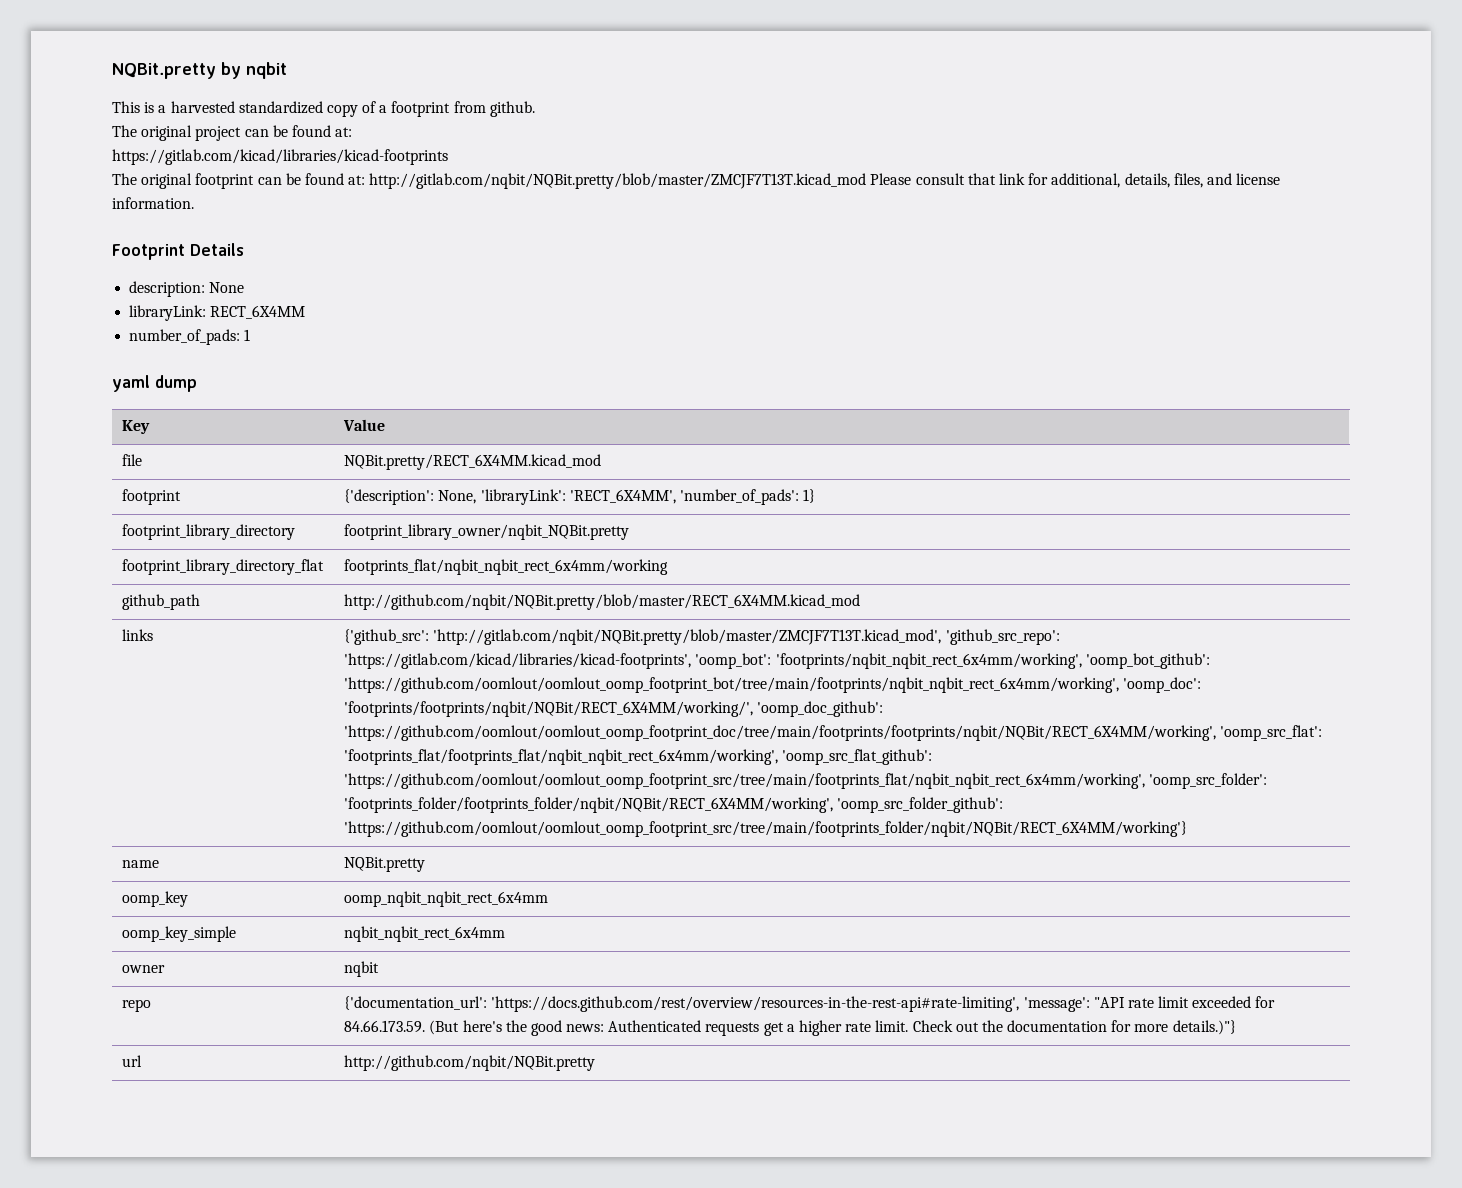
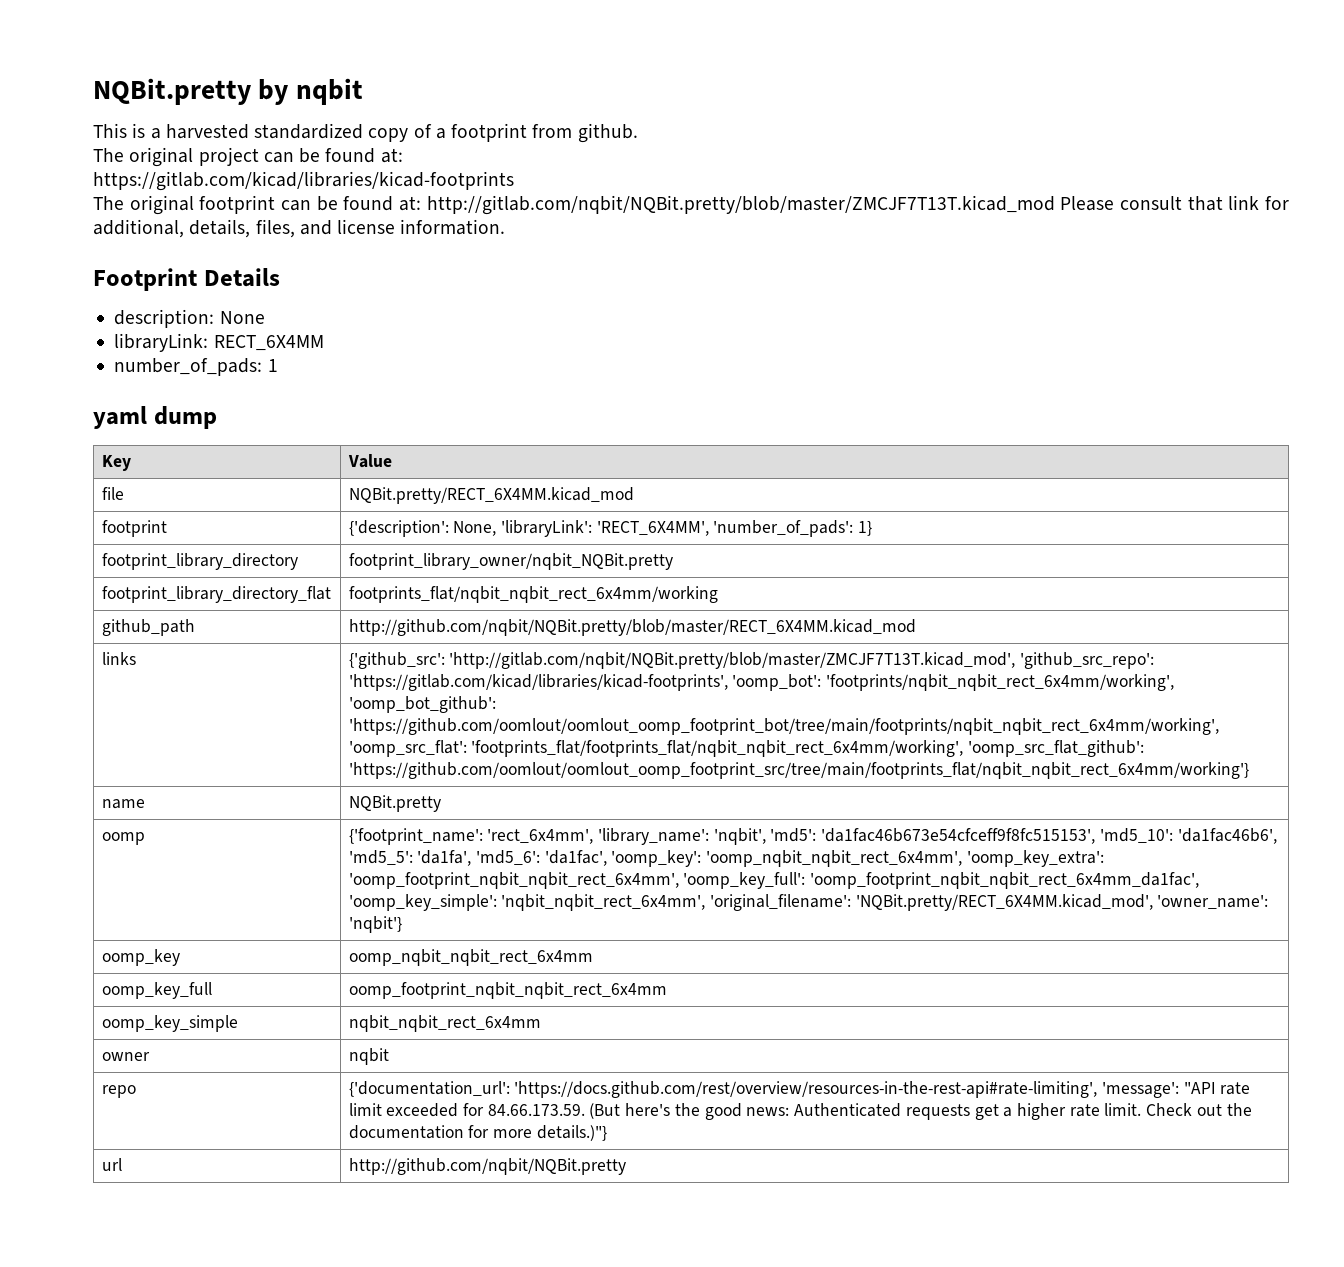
- links | {'github_src': 'http://gitlab.com/nqbit/NQBit.pretty/blob/master/ZMCJF7T13T.kicad_mod', 'github_src_repo': 'https://gitlab.com/kicad/libraries/kicad-footprints', 'oomp_bot': 'footprints/nqbit_nqbit_rect_6x4mm/working', 'oomp_bot_github': 'https://github.com/oomlout/oomlout_oomp_footprint_bot/tree/main/footprints/nqbit_nqbit_rect_6x4mm/working', 'oomp_doc': 'footprints/footprints/nqbit/NQBit/RECT_6X4MM/working/', 'oomp_doc_github': 'https://github.com/oomlout/oomlout_oomp_footprint_doc/tree/main/footprints/footprints/nqbit/NQBit/RECT_6X4MM/working', 'oomp_src_flat': 'footprints_flat/footprints_flat/nqbit_nqbit_rect_6x4mm/working', 'oomp_src_flat_github': 'https://github.com/oomlout/oomlout_oomp_footprint_src/tree/main/footprints_flat/nqbit_nqbit_rect_6x4mm/working', 'oomp_src_folder': 'footprints_folder/footprints_folder/nqbit/NQBit/RECT_6X4MM/working', 'oomp_src_folder_github': 'https://github.com/oomlout/oomlout_oomp_footprint_src/tree/main/footprints_folder/nqbit/NQBit/RECT_6X4MM/working'}
+ links | {'github_src': 'http://gitlab.com/nqbit/NQBit.pretty/blob/master/ZMCJF7T13T.kicad_mod', 'github_src_repo': 'https://gitlab.com/kicad/libraries/kicad-footprints', 'oomp_bot': 'footprints/nqbit_nqbit_rect_6x4mm/working', 'oomp_bot_github': 'https://github.com/oomlout/oomlout_oomp_footprint_bot/tree/main/footprints/nqbit_nqbit_rect_6x4mm/working', 'oomp_src_flat': 'footprints_flat/footprints_flat/nqbit_nqbit_rect_6x4mm/working', 'oomp_src_flat_github': 'https://github.com/oomlout/oomlout_oomp_footprint_src/tree/main/footprints_flat/nqbit_nqbit_rect_6x4mm/working'}
  name | NQBit.pretty
+ oomp | {'footprint_name': 'rect_6x4mm', 'library_name': 'nqbit', 'md5': 'da1fac46b673e54cfceff9f8fc515153', 'md5_10': 'da1fac46b6', 'md5_5': 'da1fa', 'md5_6': 'da1fac', 'oomp_key': 'oomp_nqbit_nqbit_rect_6x4mm', 'oomp_key_extra': 'oomp_footprint_nqbit_nqbit_rect_6x4mm', 'oomp_key_full': 'oomp_footprint_nqbit_nqbit_rect_6x4mm_da1fac', 'oomp_key_simple': 'nqbit_nqbit_rect_6x4mm', 'original_filename': 'NQBit.pretty/RECT_6X4MM.kicad_mod', 'owner_name': 'nqbit'}
+ oomp_key_full | oomp_footprint_nqbit_nqbit_rect_6x4mm

